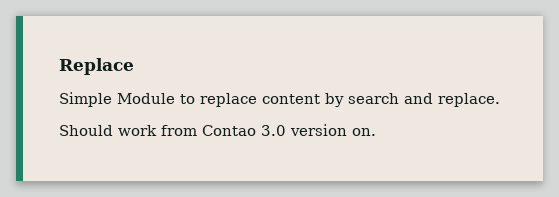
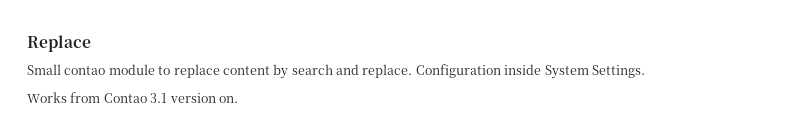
- Simple Module to replace content by search and replace.
- Should work from Contao 3.0 version on.
+ Small contao module to replace content by search and replace. Configuration inside System Settings.
+ Works from Contao 3.1 version on.

